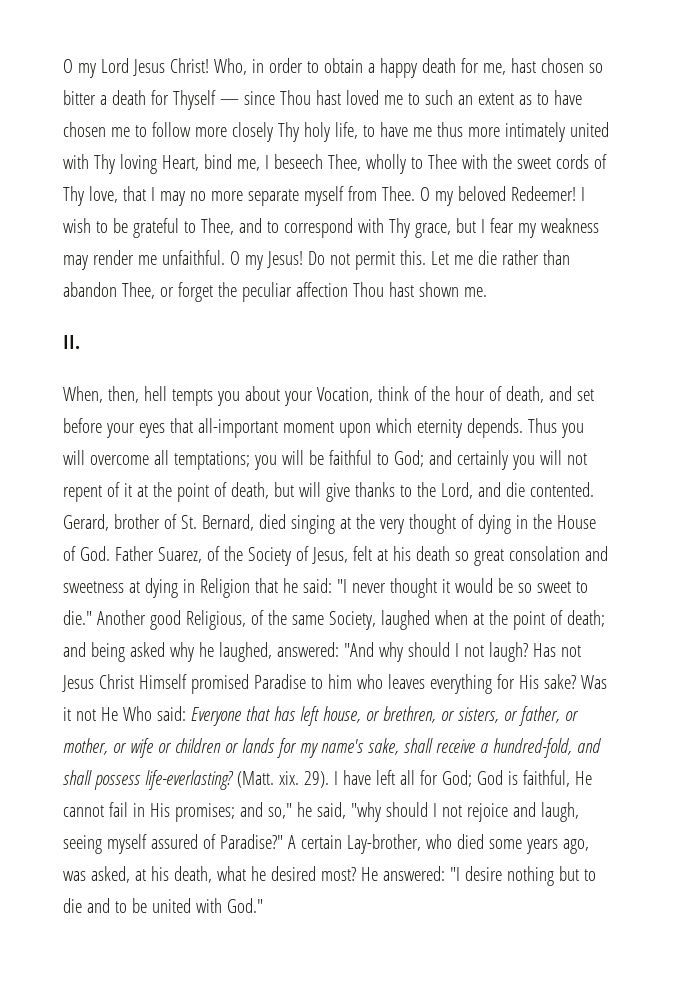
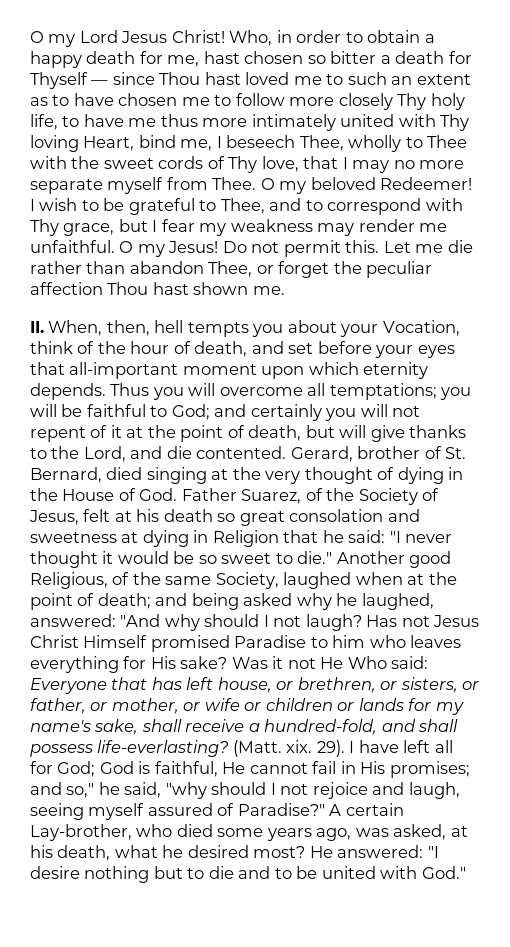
- II.
- When, then, hell tempts you about your Vocation, think of the hour of death, and set before your eyes that all-important moment upon which eternity depends.
+ II. When, then, hell tempts you about your Vocation, think of the hour of death, and set before your eyes that all-important moment upon which eternity depends.

